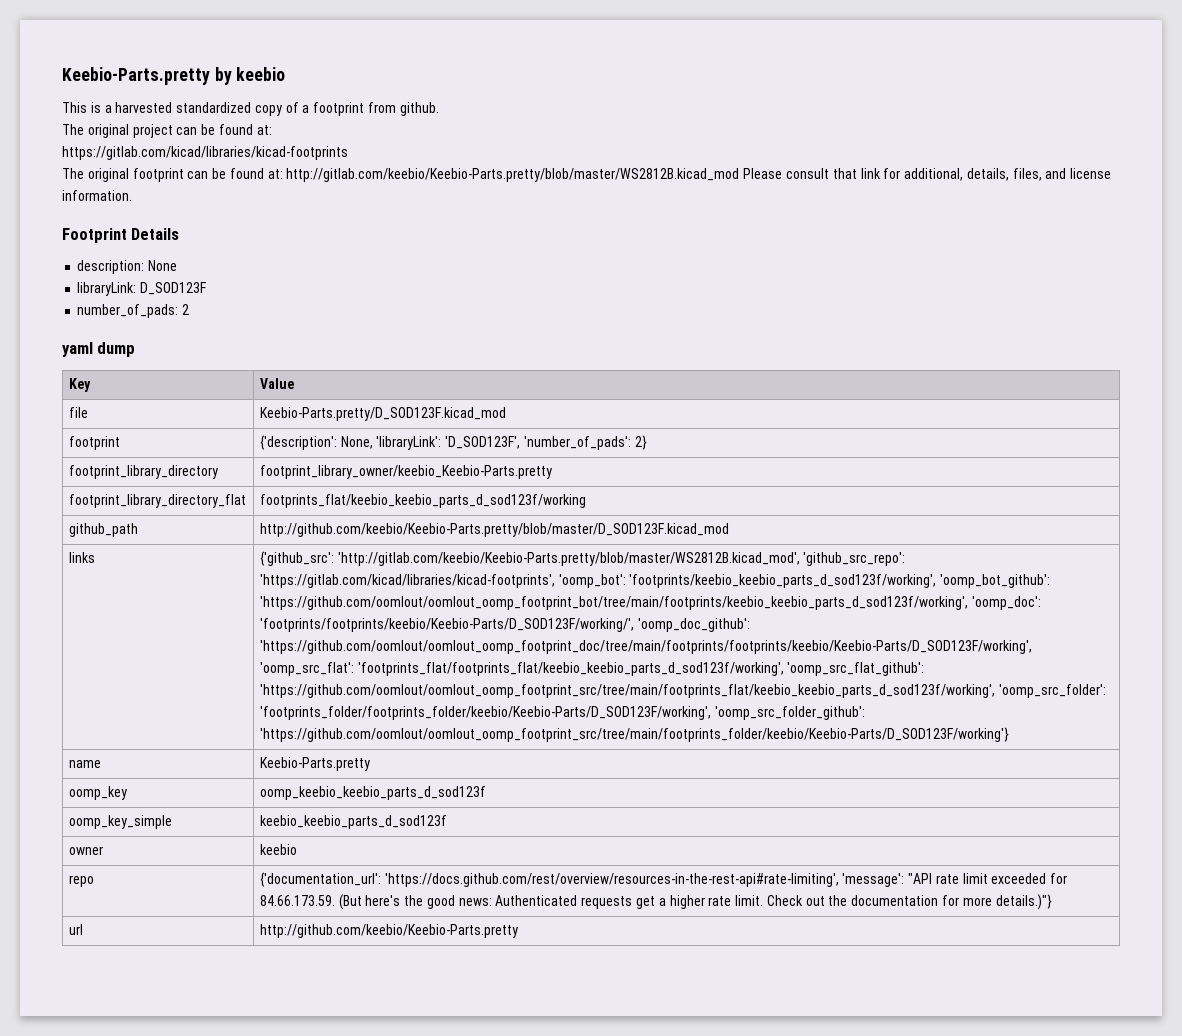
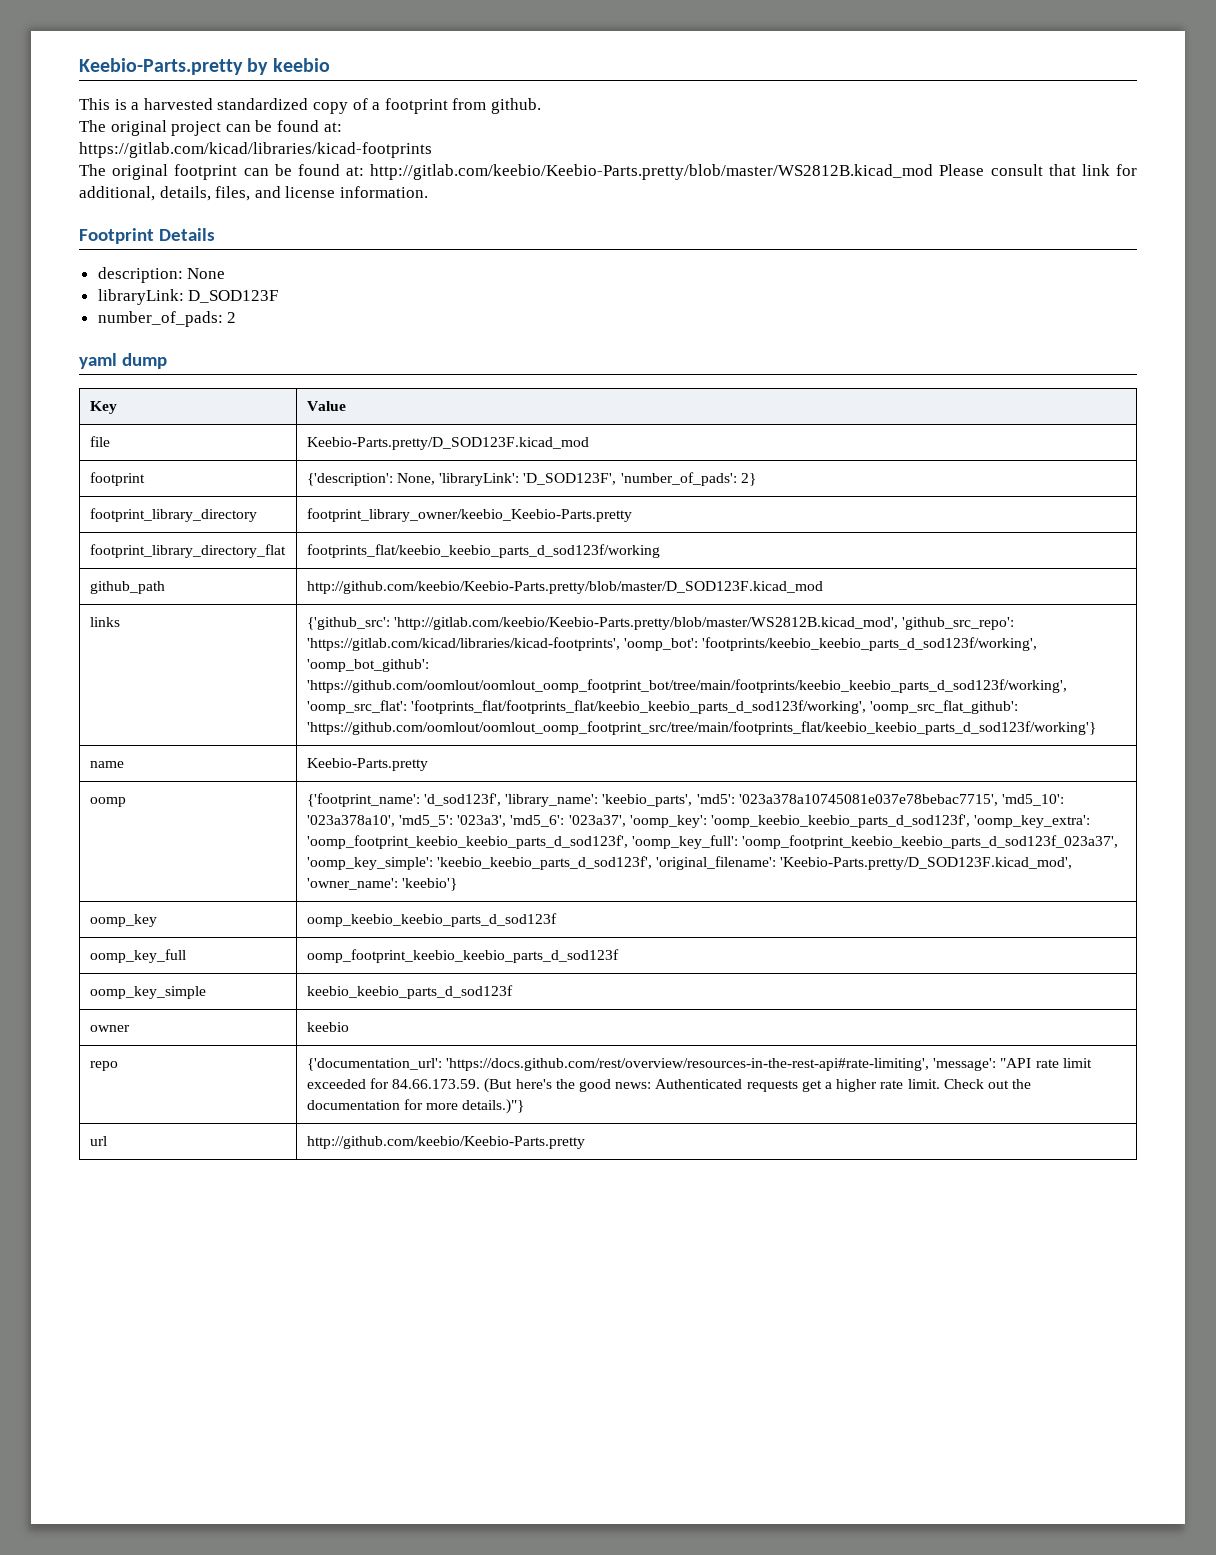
- links | {'github_src': 'http://gitlab.com/keebio/Keebio-Parts.pretty/blob/master/WS2812B.kicad_mod', 'github_src_repo': 'https://gitlab.com/kicad/libraries/kicad-footprints', 'oomp_bot': 'footprints/keebio_keebio_parts_d_sod123f/working', 'oomp_bot_github': 'https://github.com/oomlout/oomlout_oomp_footprint_bot/tree/main/footprints/keebio_keebio_parts_d_sod123f/working', 'oomp_doc': 'footprints/footprints/keebio/Keebio-Parts/D_SOD123F/working/', 'oomp_doc_github': 'https://github.com/oomlout/oomlout_oomp_footprint_doc/tree/main/footprints/footprints/keebio/Keebio-Parts/D_SOD123F/working', 'oomp_src_flat': 'footprints_flat/footprints_flat/keebio_keebio_parts_d_sod123f/working', 'oomp_src_flat_github': 'https://github.com/oomlout/oomlout_oomp_footprint_src/tree/main/footprints_flat/keebio_keebio_parts_d_sod123f/working', 'oomp_src_folder': 'footprints_folder/footprints_folder/keebio/Keebio-Parts/D_SOD123F/working', 'oomp_src_folder_github': 'https://github.com/oomlout/oomlout_oomp_footprint_src/tree/main/footprints_folder/keebio/Keebio-Parts/D_SOD123F/working'}
+ links | {'github_src': 'http://gitlab.com/keebio/Keebio-Parts.pretty/blob/master/WS2812B.kicad_mod', 'github_src_repo': 'https://gitlab.com/kicad/libraries/kicad-footprints', 'oomp_bot': 'footprints/keebio_keebio_parts_d_sod123f/working', 'oomp_bot_github': 'https://github.com/oomlout/oomlout_oomp_footprint_bot/tree/main/footprints/keebio_keebio_parts_d_sod123f/working', 'oomp_src_flat': 'footprints_flat/footprints_flat/keebio_keebio_parts_d_sod123f/working', 'oomp_src_flat_github': 'https://github.com/oomlout/oomlout_oomp_footprint_src/tree/main/footprints_flat/keebio_keebio_parts_d_sod123f/working'}
  name | Keebio-Parts.pretty
+ oomp | {'footprint_name': 'd_sod123f', 'library_name': 'keebio_parts', 'md5': '023a378a10745081e037e78bebac7715', 'md5_10': '023a378a10', 'md5_5': '023a3', 'md5_6': '023a37', 'oomp_key': 'oomp_keebio_keebio_parts_d_sod123f', 'oomp_key_extra': 'oomp_footprint_keebio_keebio_parts_d_sod123f', 'oomp_key_full': 'oomp_footprint_keebio_keebio_parts_d_sod123f_023a37', 'oomp_key_simple': 'keebio_keebio_parts_d_sod123f', 'original_filename': 'Keebio-Parts.pretty/D_SOD123F.kicad_mod', 'owner_name': 'keebio'}
+ oomp_key_full | oomp_footprint_keebio_keebio_parts_d_sod123f

